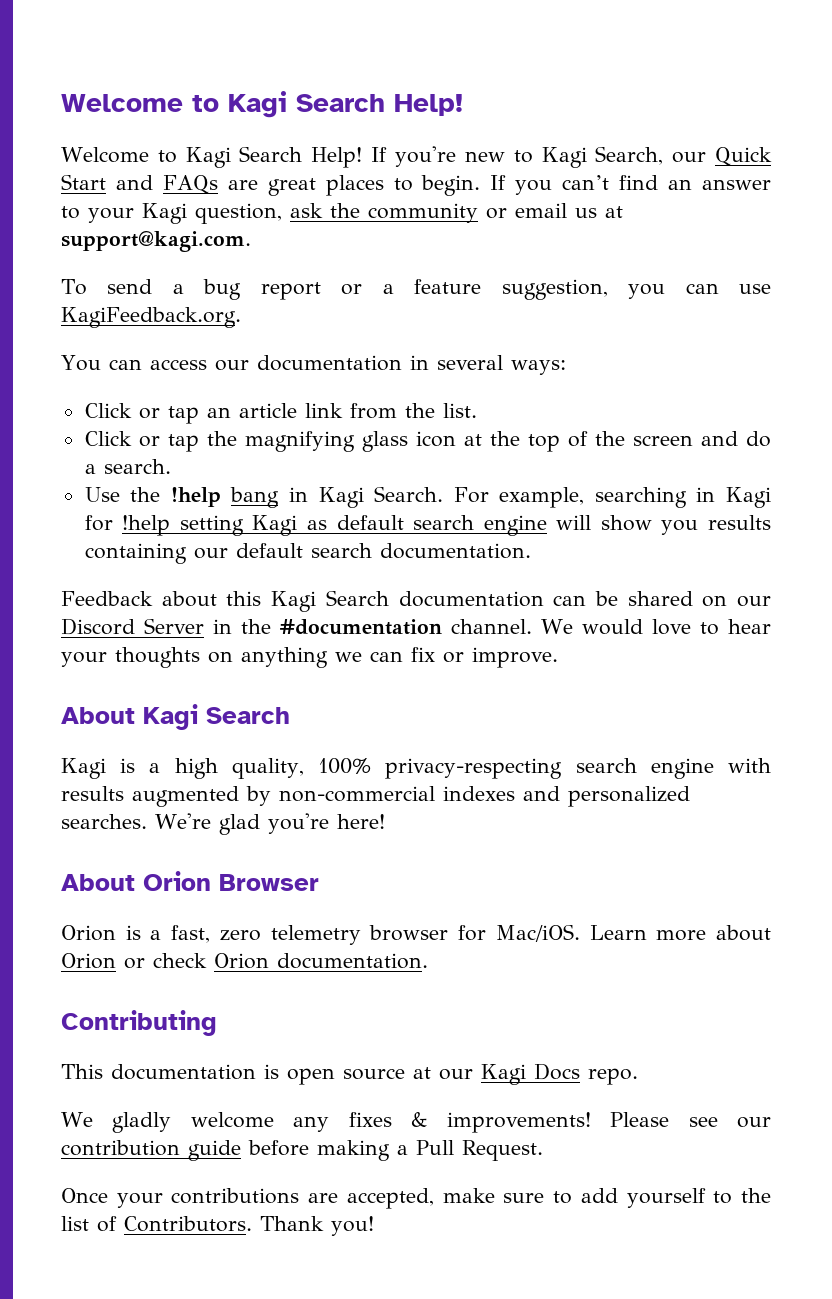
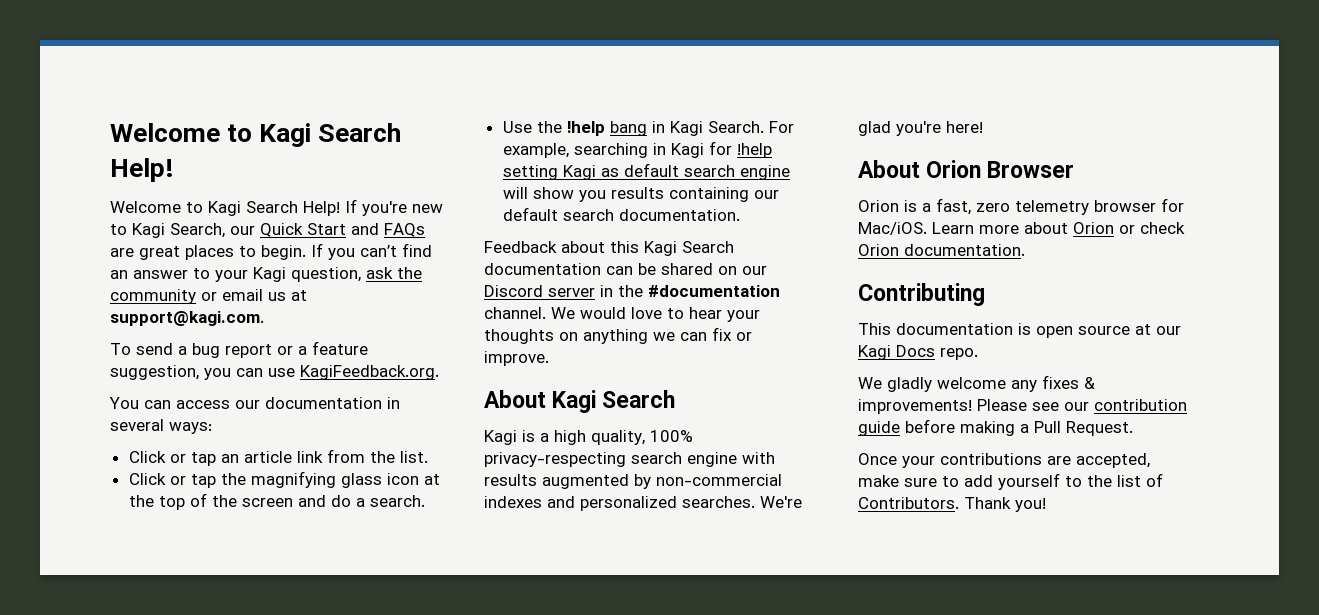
- Feedback about this Kagi Search documentation can be shared on our Discord Server in the #documentation channel.
+ Feedback about this Kagi Search documentation can be shared on our Discord server in the #documentation channel.

